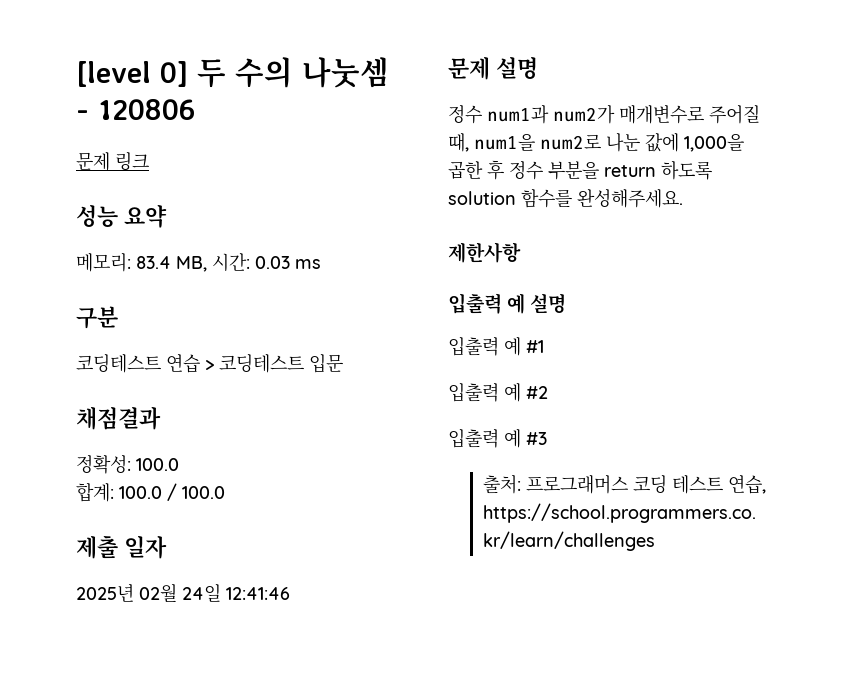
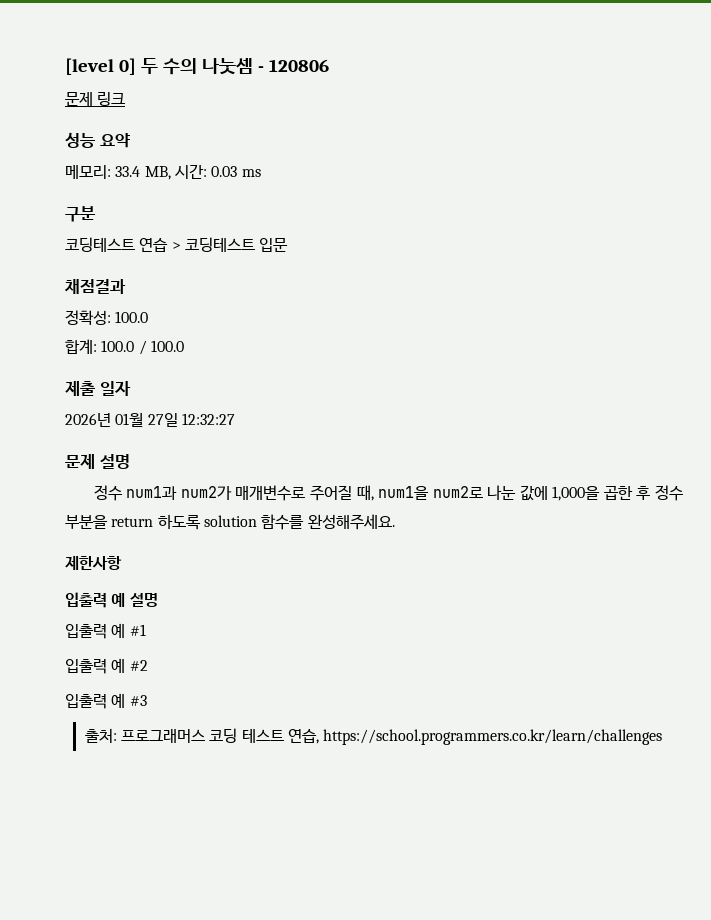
- 메모리: 83.4 MB, 시간: 0.03 ms
+ 메모리: 33.4 MB, 시간: 0.03 ms
- 2025년 02월 24일 12:41:46
+ 2026년 01월 27일 12:32:27

